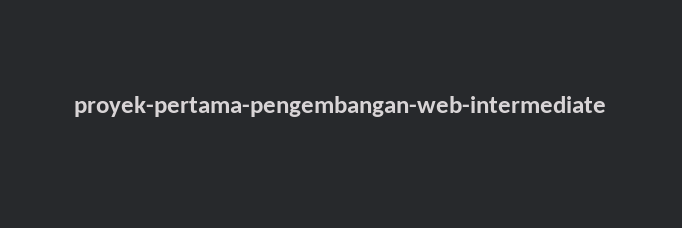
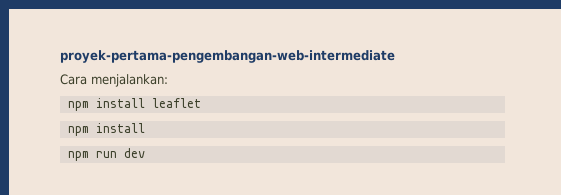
+ Cara menjalankan:
+ npm install leaflet
+ npm install
+ npm run dev

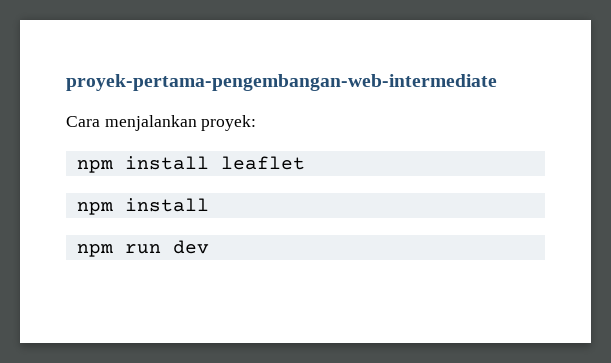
- Cara menjalankan:
+ Cara menjalankan proyek:

